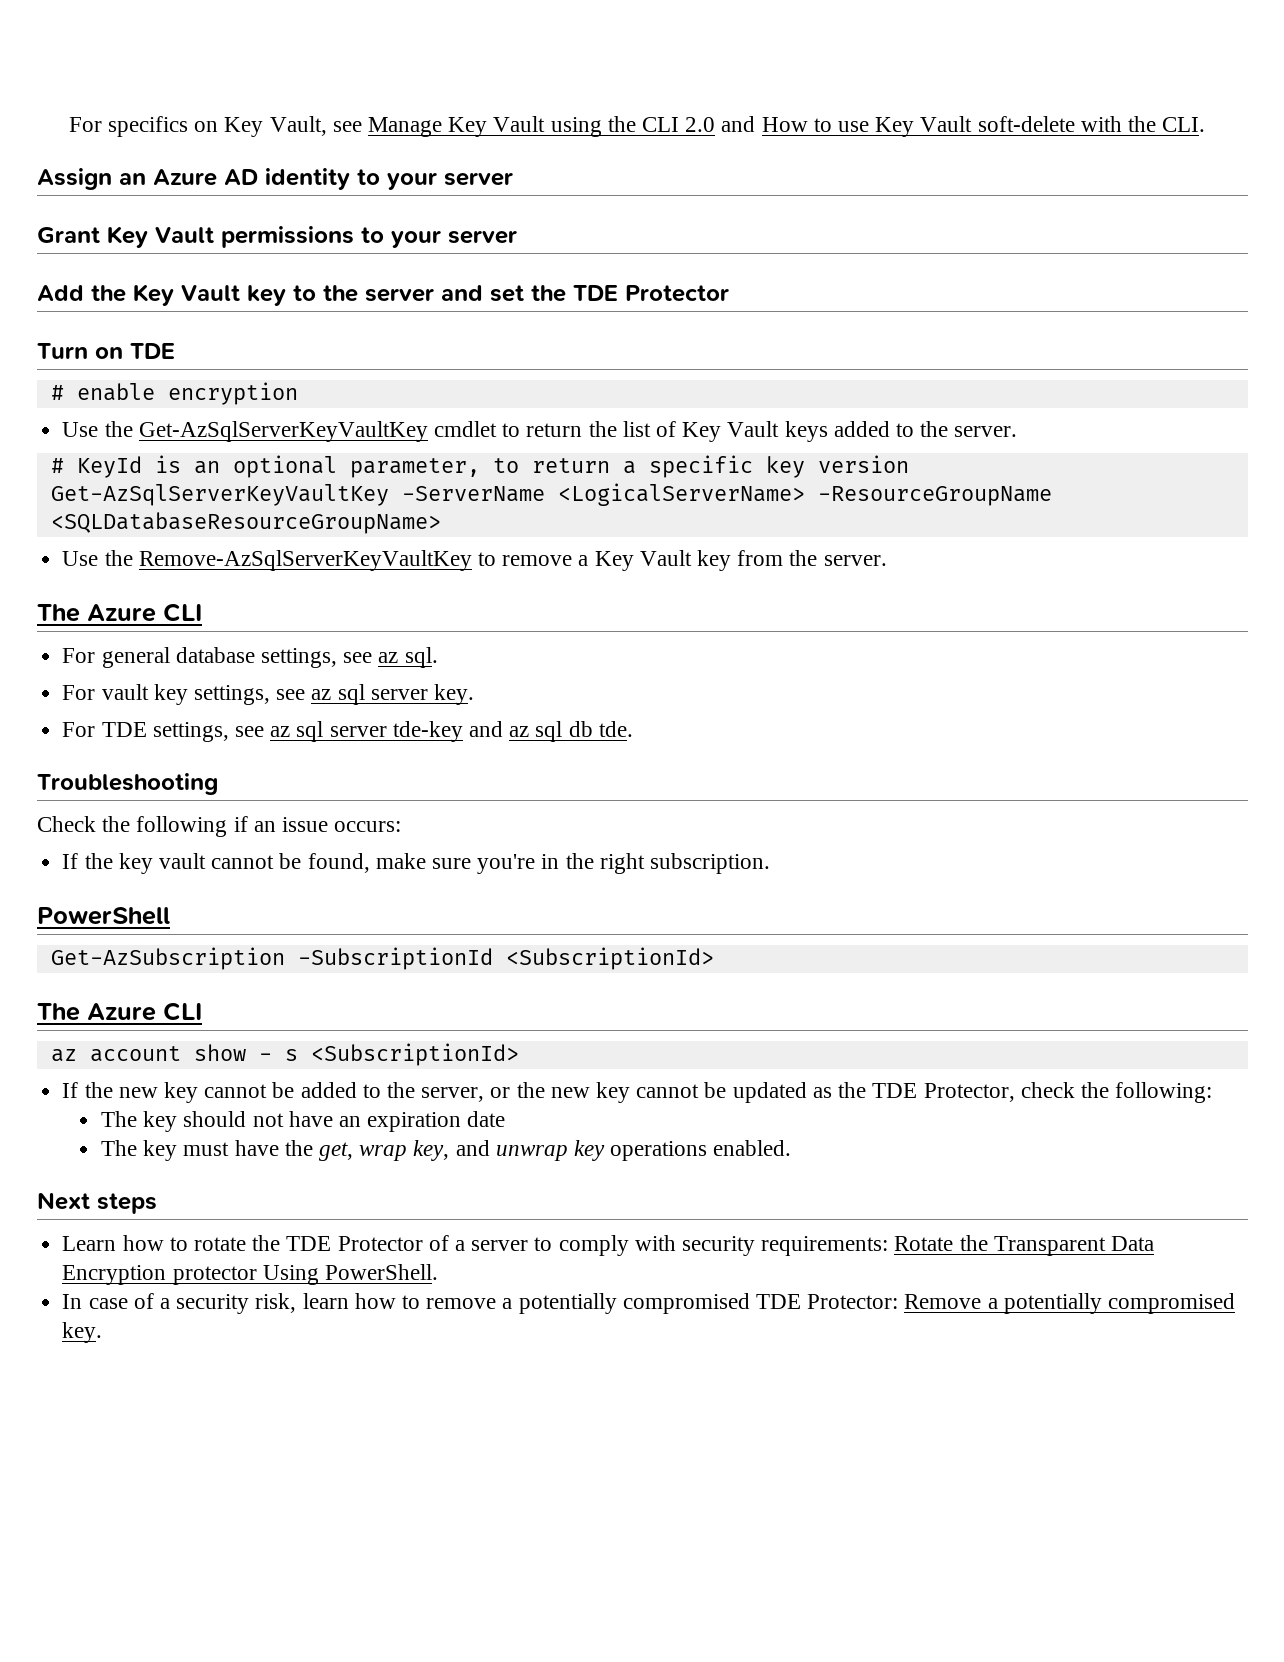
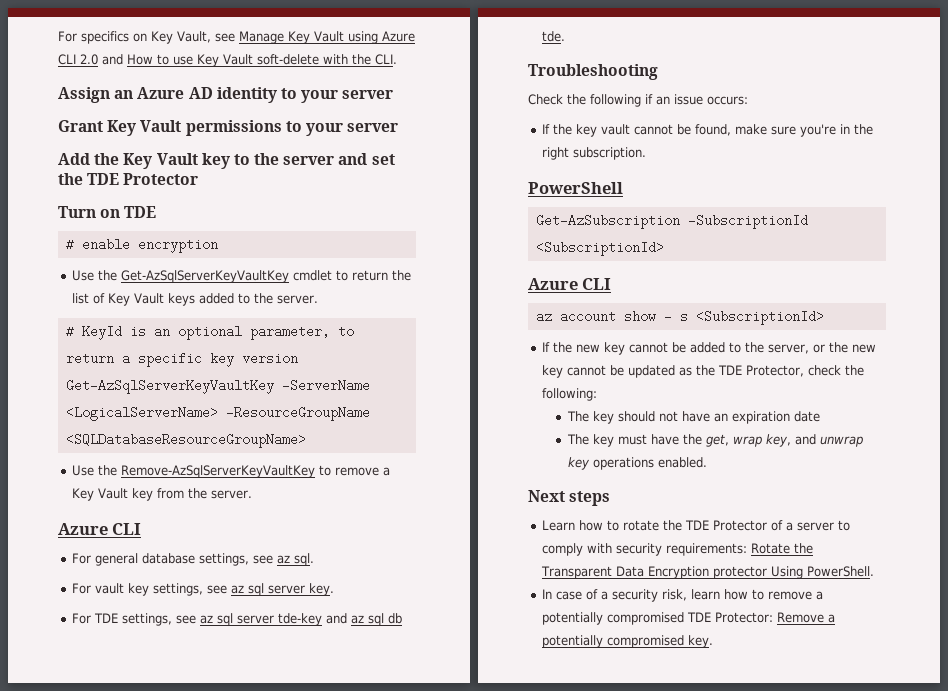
- For specifics on Key Vault, see Manage Key Vault using the CLI 2.0 and How to use Key Vault soft-delete with the CLI.
+ For specifics on Key Vault, see Manage Key Vault using Azure CLI 2.0 and How to use Key Vault soft-delete with the CLI.
  Use the Remove-AzSqlServerKeyVaultKey to remove a Key Vault key from the server.
- The Azure CLI
+ Azure CLI
  Get-AzSubscription -SubscriptionId <SubscriptionId>
- The Azure CLI
+ Azure CLI

